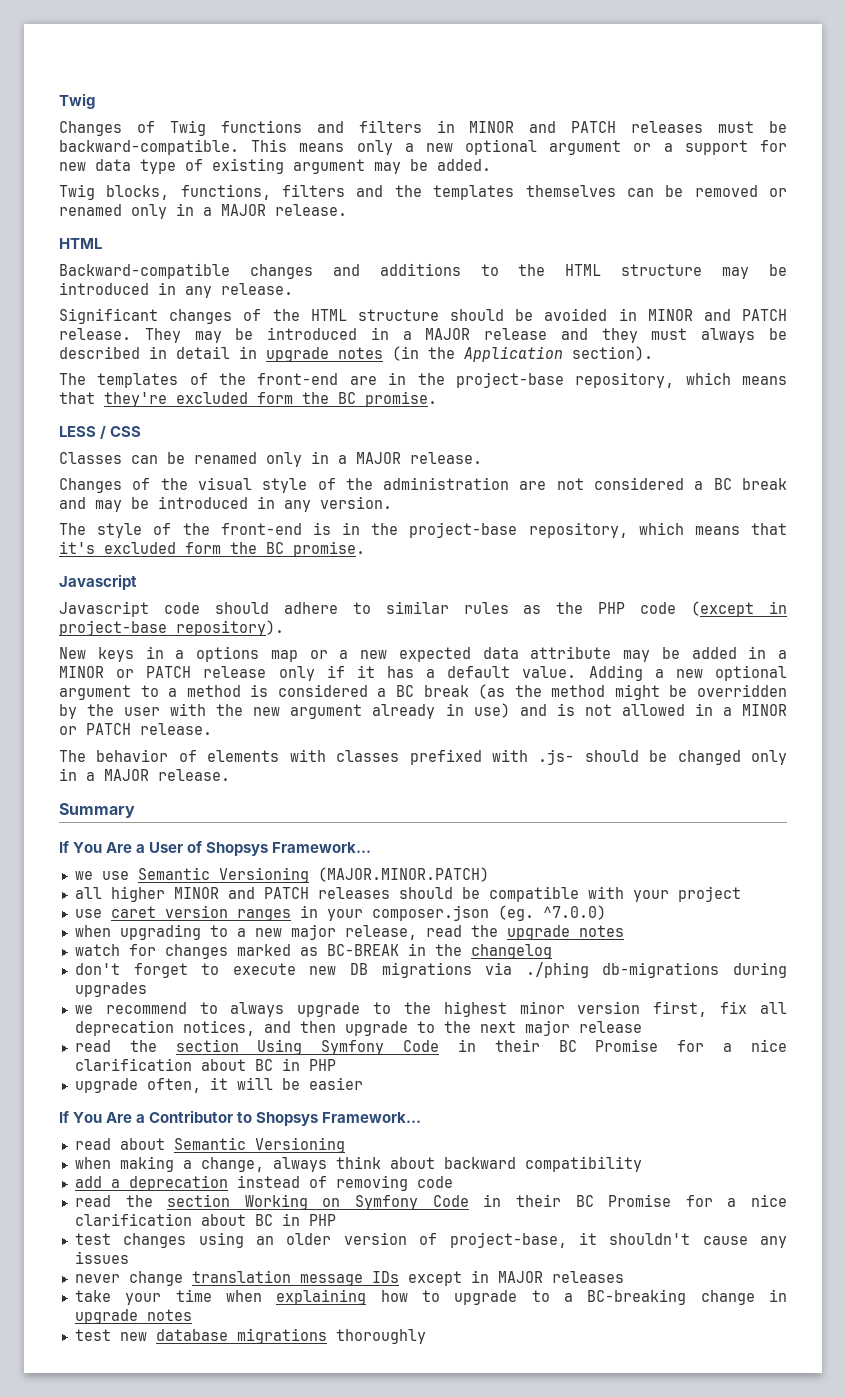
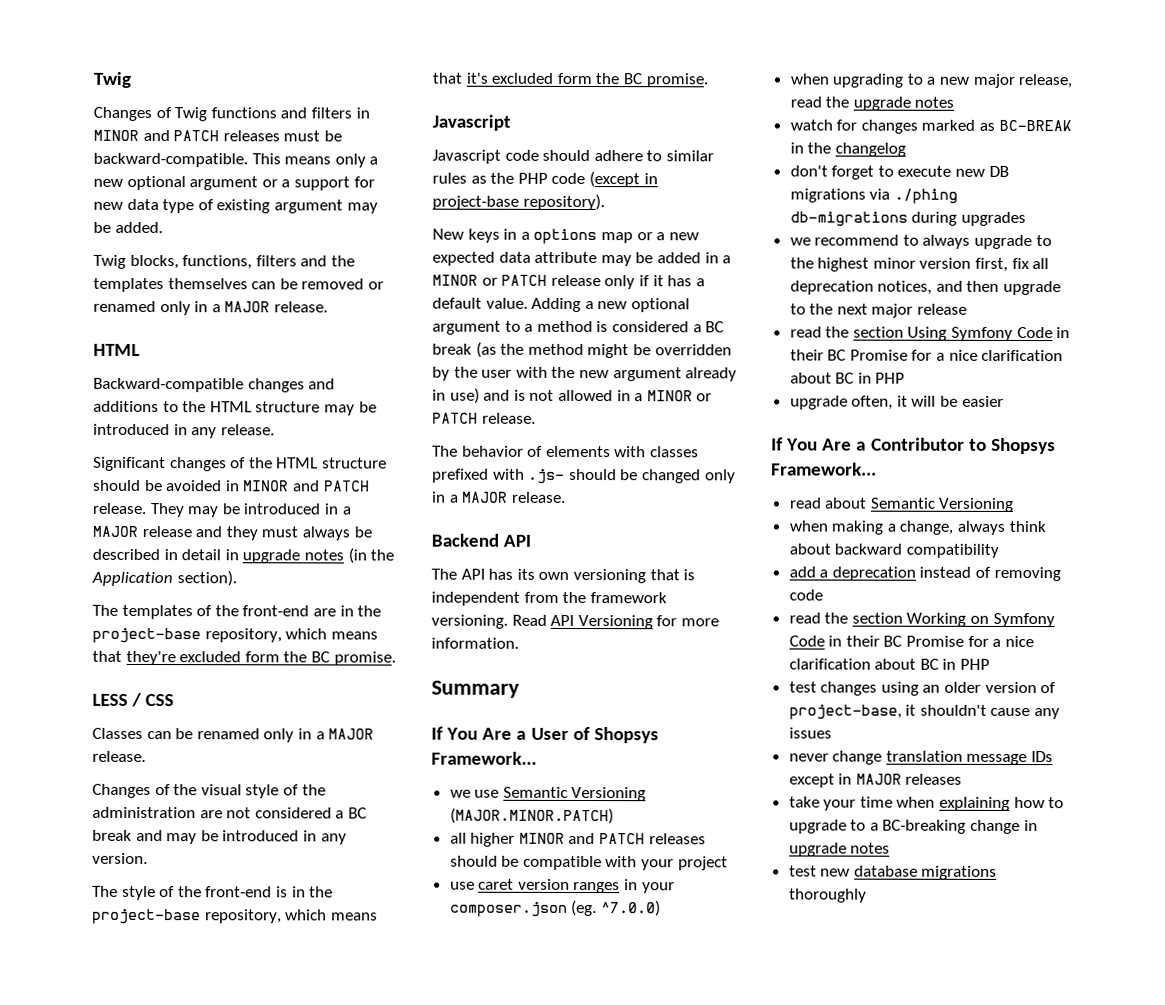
+ Backend API
+ The API has its own versioning that is independent from the framework versioning. Read API Versioning for more information.

